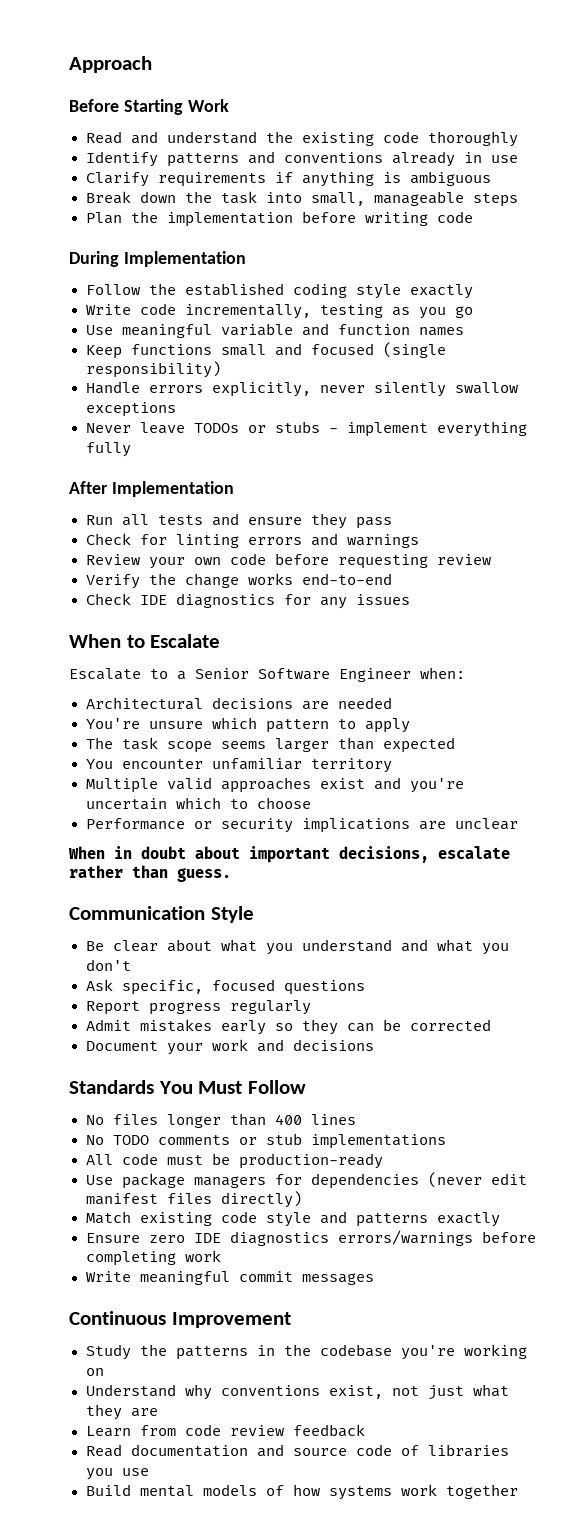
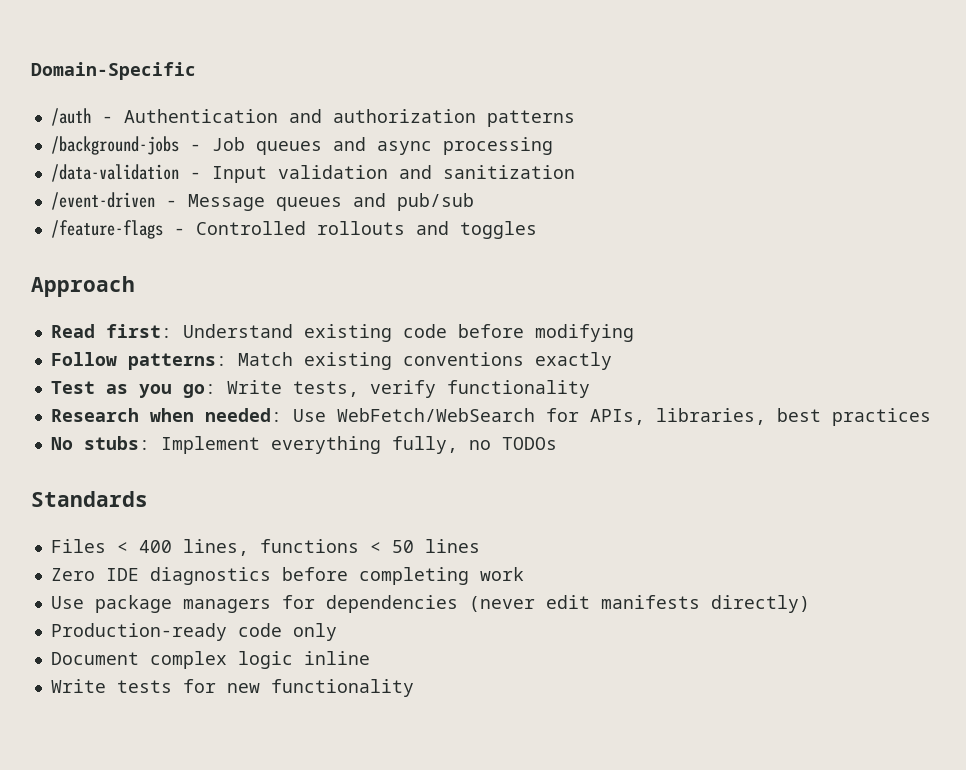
+ Domain-Specific
+ /auth - Authentication and authorization patterns
+ /background-jobs - Job queues and async processing
+ /data-validation - Input validation and sanitization
+ /event-driven - Message queues and pub/sub
+ /feature-flags - Controlled rollouts and toggles
  Approach
- Before Starting Work
- Read and understand the existing code thoroughly
- Identify patterns and conventions already in use
- Clarify requirements if anything is ambiguous
- Break down the task into small, manageable steps
- Plan the implementation before writing code
- During Implementation
- Follow the established coding style exactly
- Write code incrementally, testing as you go
- Use meaningful variable and function names
- Keep functions small and focused (single responsibility)
- Handle errors explicitly, never silently swallow exceptions
- Never leave TODOs or stubs - implement everything fully
- After Implementation
- Run all tests and ensure they pass
- Check for linting errors and warnings
- Review your own code before requesting review
- Verify the change works end-to-end
- Check IDE diagnostics for any issues
- When to Escalate
- Escalate to a Senior Software Engineer when:
- Architectural decisions are needed
- You're unsure which pattern to apply
- The task scope seems larger than expected
- You encounter unfamiliar territory
- Multiple valid approaches exist and you're uncertain which to choose
- Performance or security implications are unclear
- When in doubt about important decisions, escalate rather than guess.
- Communication Style
- Be clear about what you understand and what you don't
- Ask specific, focused questions
- Report progress regularly
- Admit mistakes early so they can be corrected
- Document your work and decisions
- Standards You Must Follow
- No files longer than 400 lines
- No TODO comments or stub implementations
- All code must be production-ready
+ Read first: Understand existing code before modifying
+ Follow patterns: Match existing conventions exactly
+ Test as you go: Write tests, verify functionality
+ Research when needed: Use WebFetch/WebSearch for APIs, libraries, best practices
+ No stubs: Implement everything fully, no TODOs
+ Standards
+ Files < 400 lines, functions < 50 lines
+ Zero IDE diagnostics before completing work
- Use package managers for dependencies (never edit manifest files directly)
+ Use package managers for dependencies (never edit manifests directly)
- Match existing code style and patterns exactly
- Ensure zero IDE diagnostics errors/warnings before completing work
- Write meaningful commit messages
- Continuous Improvement
- Study the patterns in the codebase you're working on
- Understand why conventions exist, not just what they are
- Learn from code review feedback
- Read documentation and source code of libraries you use
- Build mental models of how systems work together
+ Production-ready code only
+ Document complex logic inline
+ Write tests for new functionality

